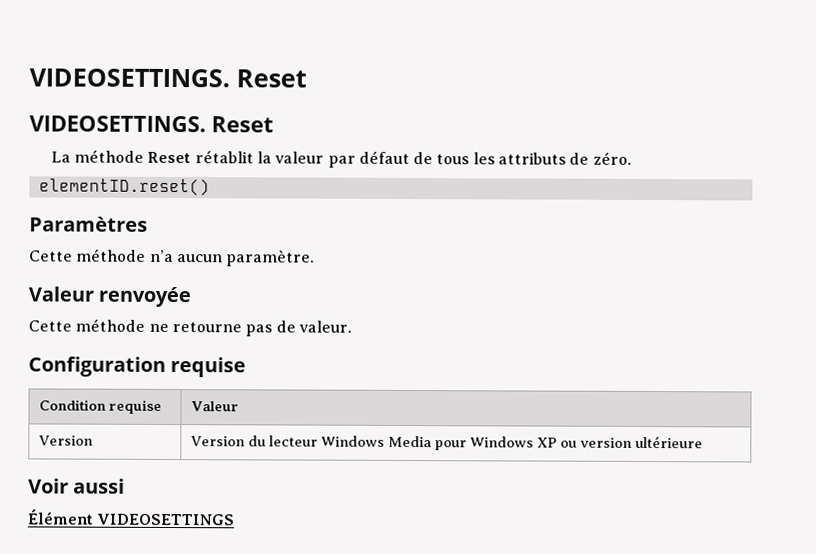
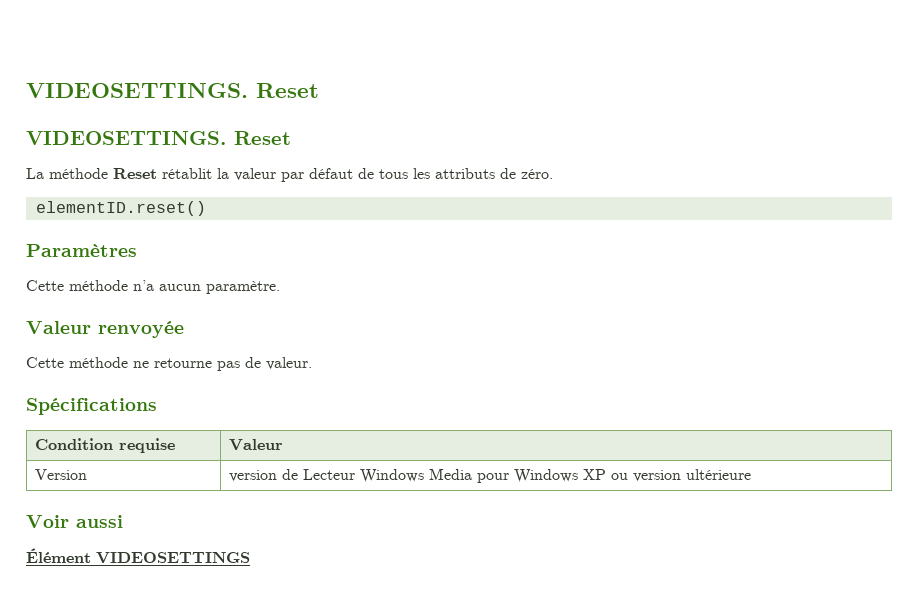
- Configuration requise
+ Spécifications
- Version | Version du lecteur Windows Media pour Windows XP ou version ultérieure
+ Version | version de Lecteur Windows Media pour Windows XP ou version ultérieure

